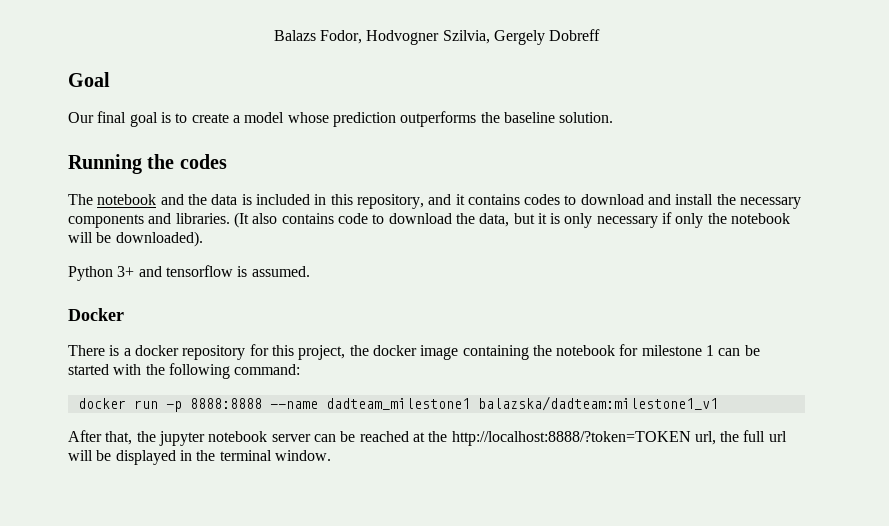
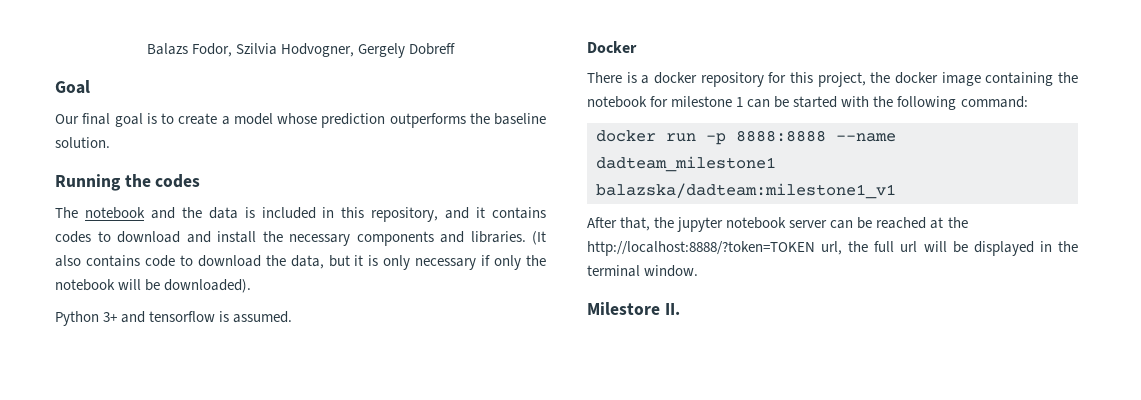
- Balazs Fodor, Hodvogner Szilvia, Gergely Dobreff
+ Balazs Fodor, Szilvia Hodvogner, Gergely Dobreff
+ Milestore II.

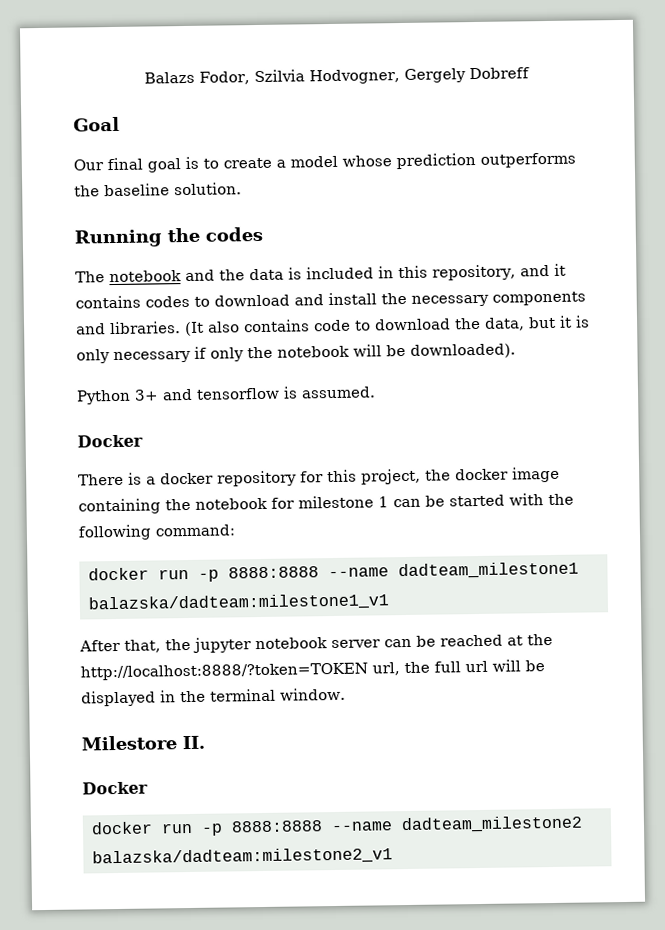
  Milestore II.
+ Docker
+ docker run -p 8888:8888 --name dadteam_milestone2 balazska/dadteam:milestone2_v1

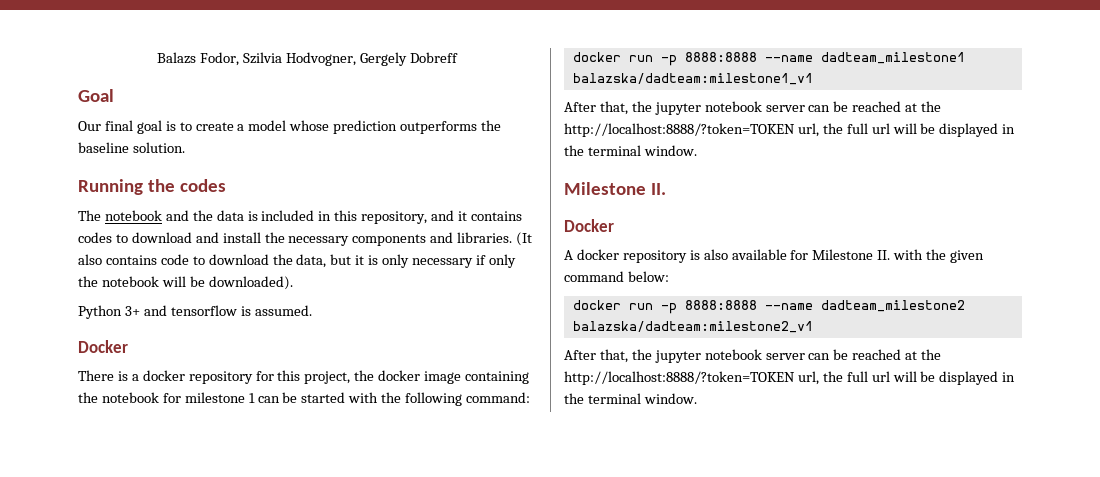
  docker run -p 8888:8888 --name dadteam_milestone1 balazska/dadteam:milestone1_v1
  After that, the jupyter notebook server can be reached at the http://localhost:8888/?token=TOKEN url, the full url will be displayed in the terminal window.
- Milestore II.
+ Milestone II.
+ A docker repository is also available for Milestone II. with the given command below:
  docker run -p 8888:8888 --name dadteam_milestone2 balazska/dadteam:milestone2_v1
+ After that, the jupyter notebook server can be reached at the http://localhost:8888/?token=TOKEN url, the full url will be displayed in the terminal window.

